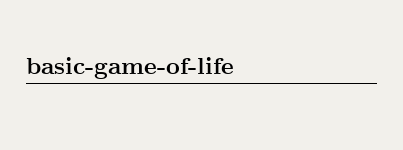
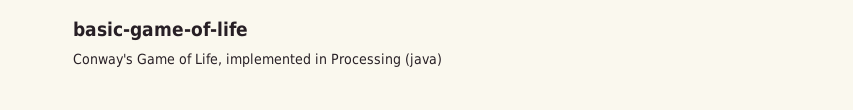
+ Conway's Game of Life, implemented in Processing (java)

